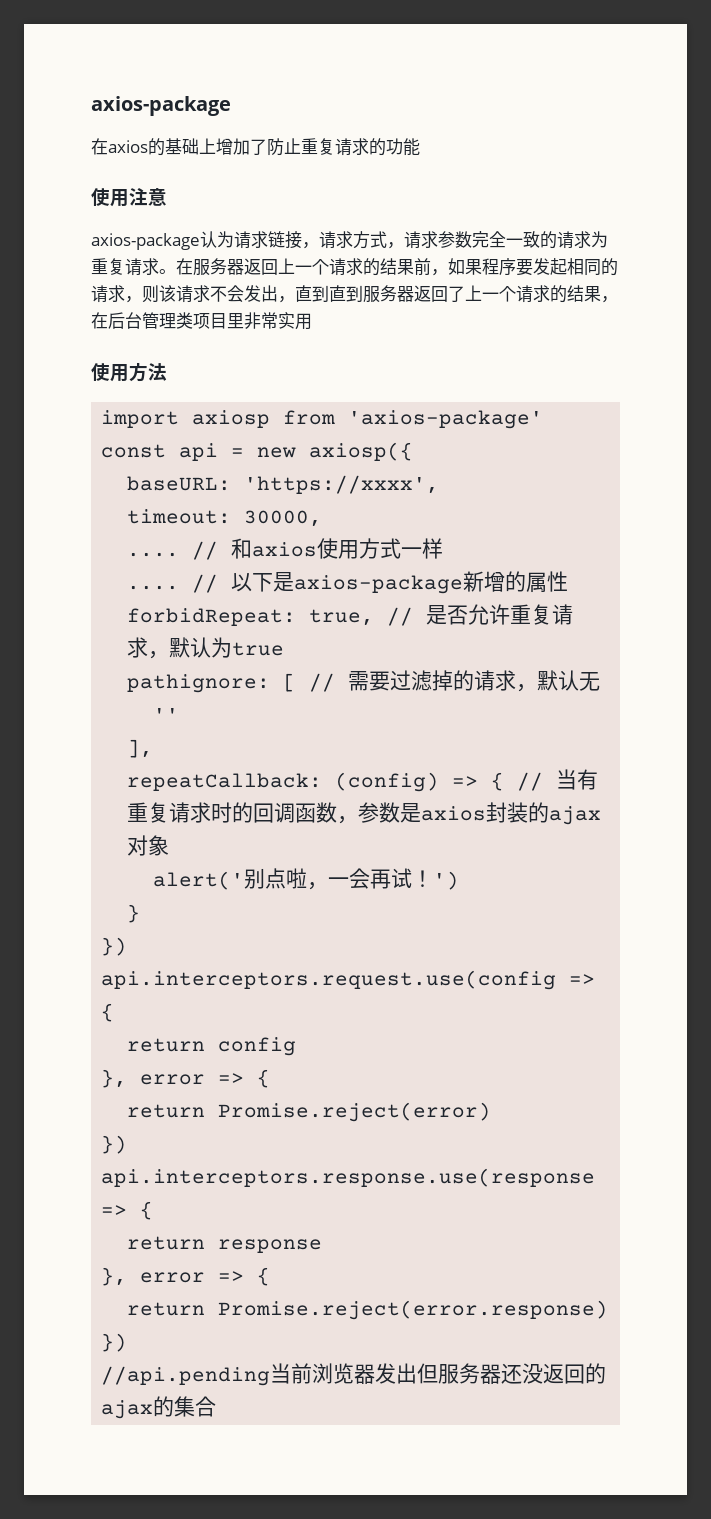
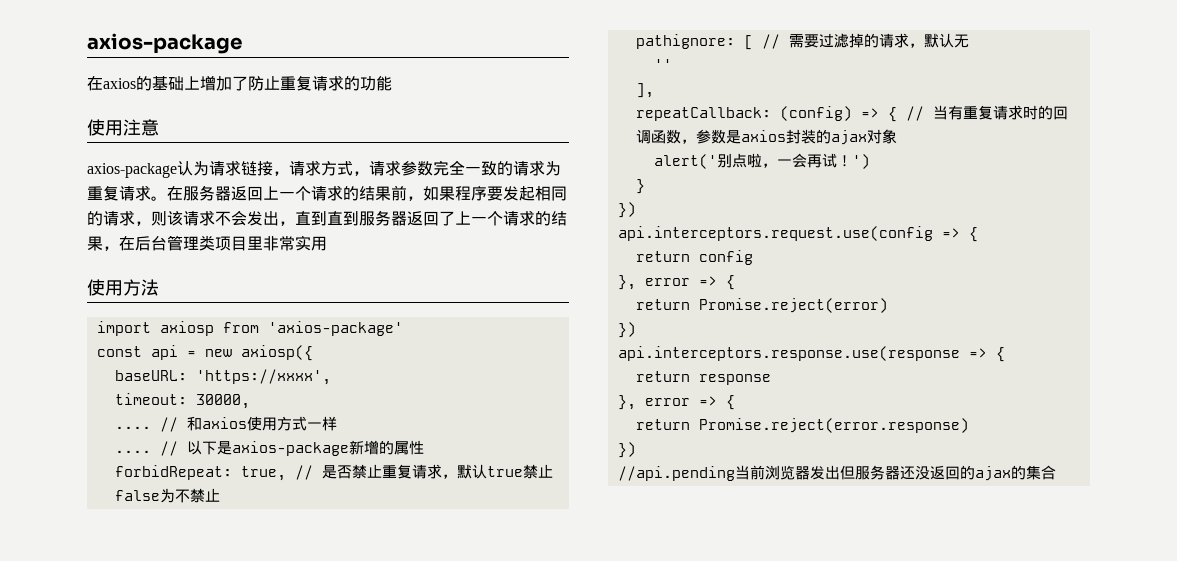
- forbidRepeat: true, // 是否允许重复请求，默认为true
+ forbidRepeat: true, // 是否禁止重复请求，默认true禁止false为不禁止

